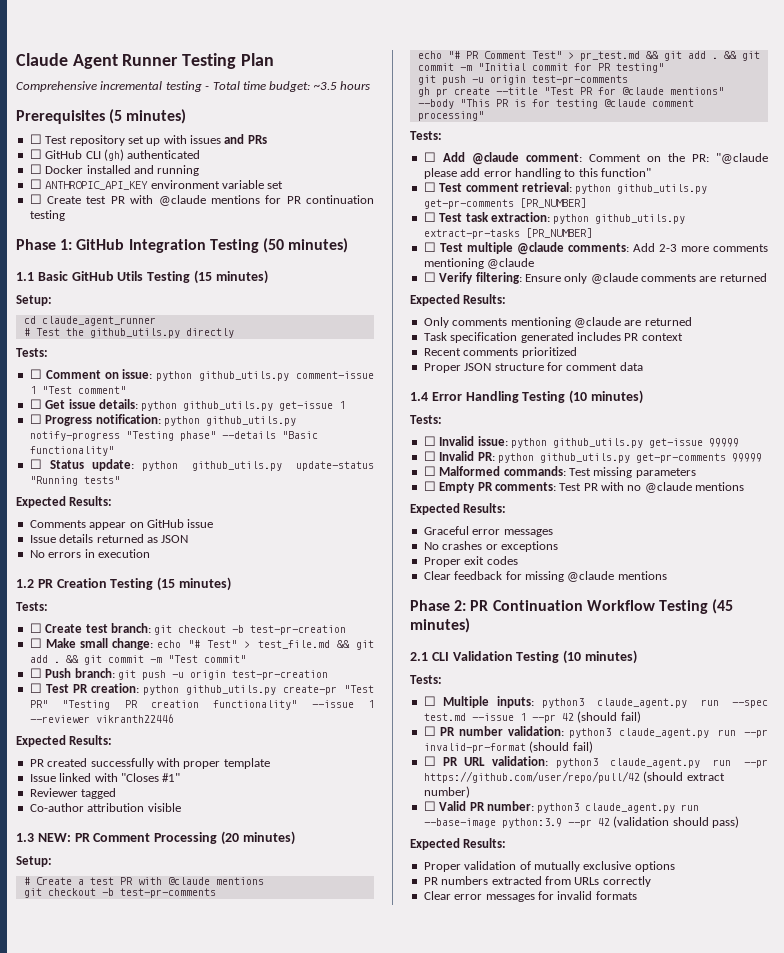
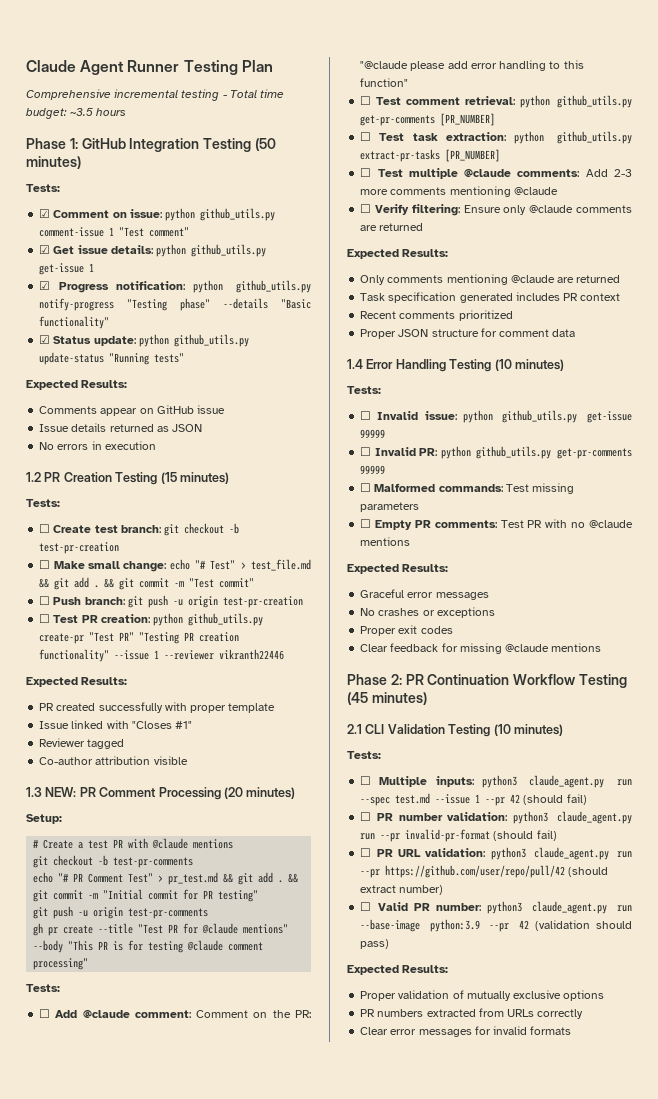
- Prerequisites (5 minutes)
- ☐ Test repository set up with issues and PRs
- ☐ GitHub CLI (gh) authenticated
- ☐ Docker installed and running
- ☐ ANTHROPIC_API_KEY environment variable set
- ☐ Create test PR with @claude mentions for PR continuation testing
  Phase 1: GitHub Integration Testing (50 minutes)
- 1.1 Basic GitHub Utils Testing (15 minutes)
- Setup:
- cd claude_agent_runner
- # Test the github_utils.py directly
  Tests:
- ☐ Comment on issue: python github_utils.py comment-issue 1 "Test comment"
+ ☑ Comment on issue: python github_utils.py comment-issue 1 "Test comment"
- ☐ Get issue details: python github_utils.py get-issue 1
+ ☑ Get issue details: python github_utils.py get-issue 1
- ☐ Progress notification: python github_utils.py notify-progress "Testing phase" --details "Basic functionality"
+ ☑ Progress notification: python github_utils.py notify-progress "Testing phase" --details "Basic functionality"
- ☐ Status update: python github_utils.py update-status "Running tests"
+ ☑ Status update: python github_utils.py update-status "Running tests"

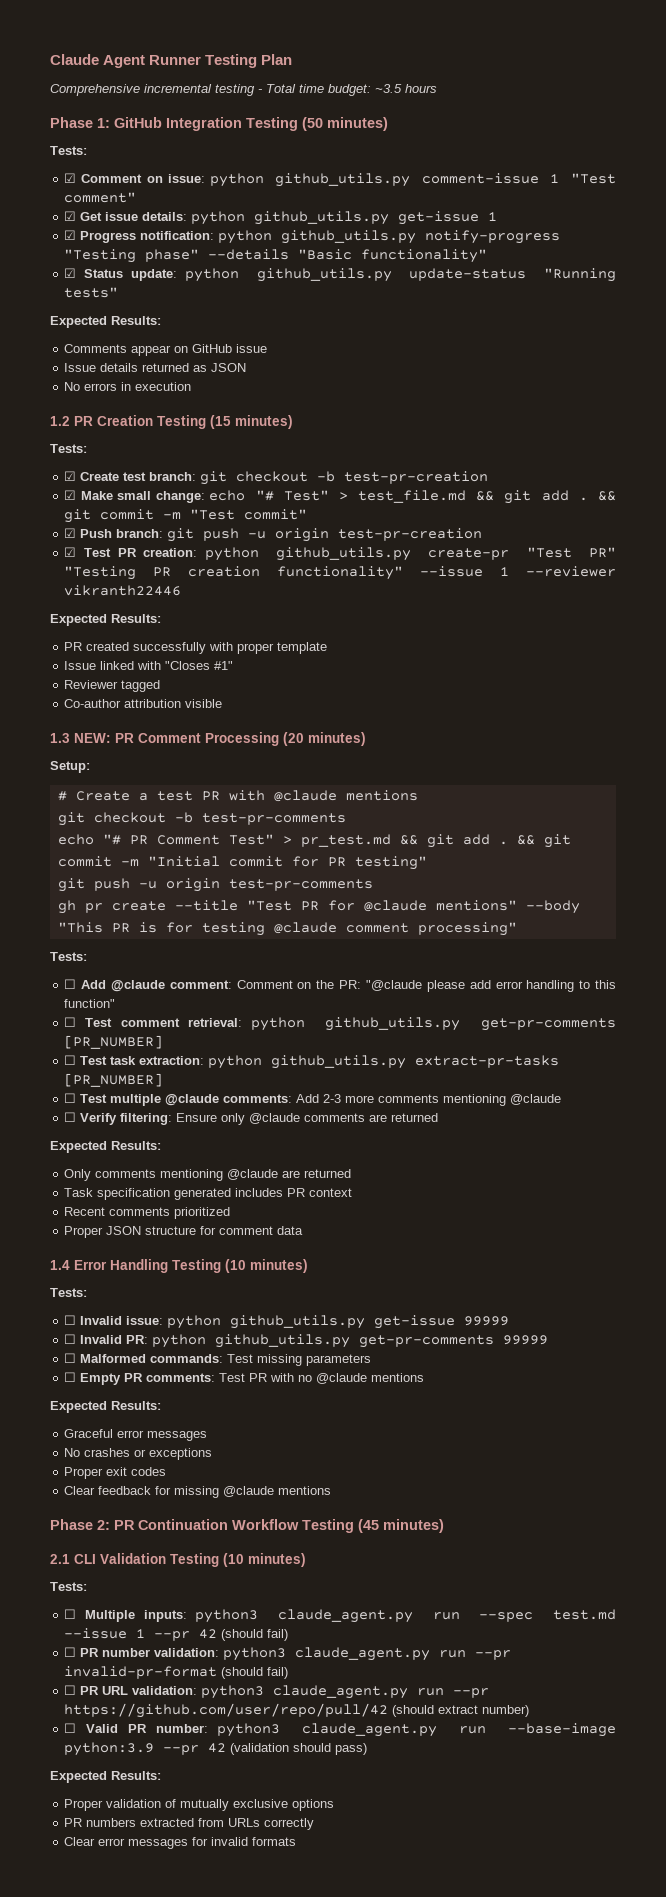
- ☐ Create test branch: git checkout -b test-pr-creation
+ ☑ Create test branch: git checkout -b test-pr-creation
- ☐ Make small change: echo "# Test" > test_file.md && git add .
+ ☑ Make small change: echo "# Test" > test_file.md && git add .
- ☐ Push branch: git push -u origin test-pr-creation
+ ☑ Push branch: git push -u origin test-pr-creation
- ☐ Test PR creation: python github_utils.py create-pr "Test PR" "Testing PR creation functionality" --issue 1 --reviewer vikranth22446
+ ☑ Test PR creation: python github_utils.py create-pr "Test PR" "Testing PR creation functionality" --issue 1 --reviewer vikranth22446

